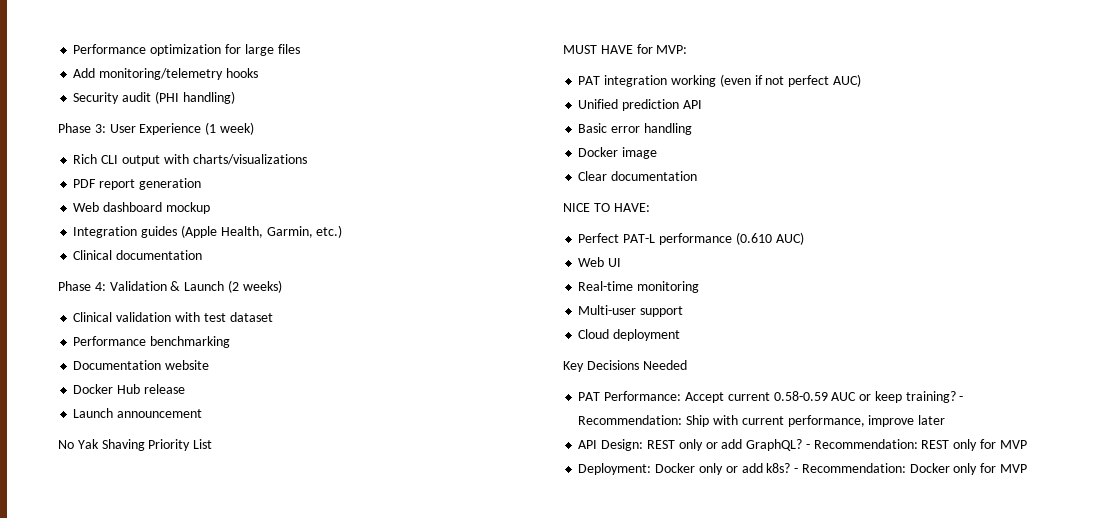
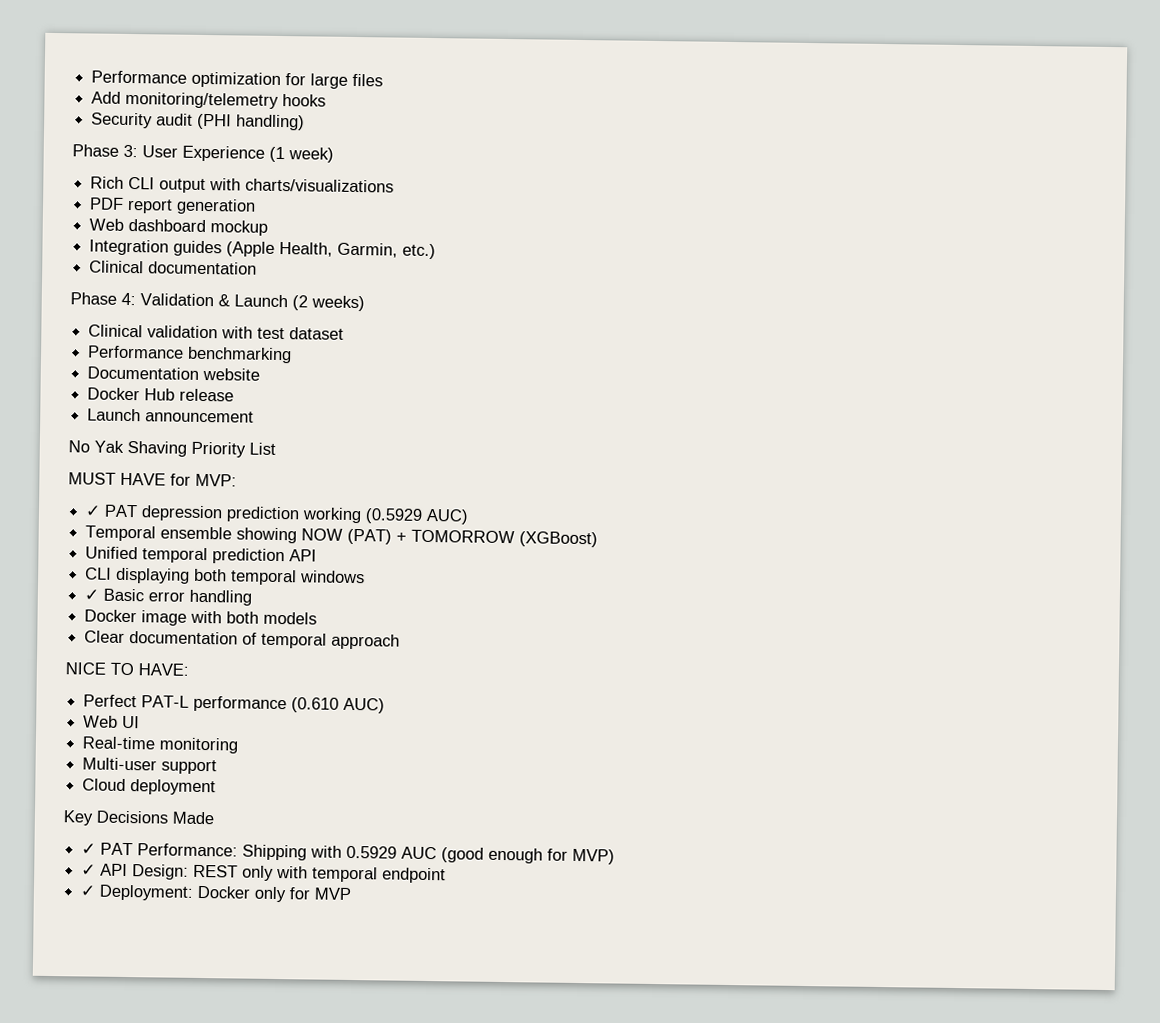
- PAT integration working (even if not perfect AUC)
+ ✓ PAT depression prediction working (0.5929 AUC)
+ Temporal ensemble showing NOW (PAT) + TOMORROW (XGBoost)
- Unified prediction API
+ Unified temporal prediction API
- Basic error handling
+ CLI displaying both temporal windows
+ ✓ Basic error handling
- Docker image
+ Docker image with both models
- Clear documentation
+ Clear documentation of temporal approach
- Key Decisions Needed
- PAT Performance: Accept current 0.58-0.59 AUC or keep training? - Recommendation: Ship with current performance, improve later
- API Design: REST only or add GraphQL? - Recommendation: REST only for MVP
- Deployment: Docker only or add k8s? - Recommendation: Docker only for MVP
+ Key Decisions Made
+ ✓ PAT Performance: Shipping with 0.5929 AUC (good enough for MVP)
+ ✓ API Design: REST only with temporal endpoint
+ ✓ Deployment: Docker only for MVP

